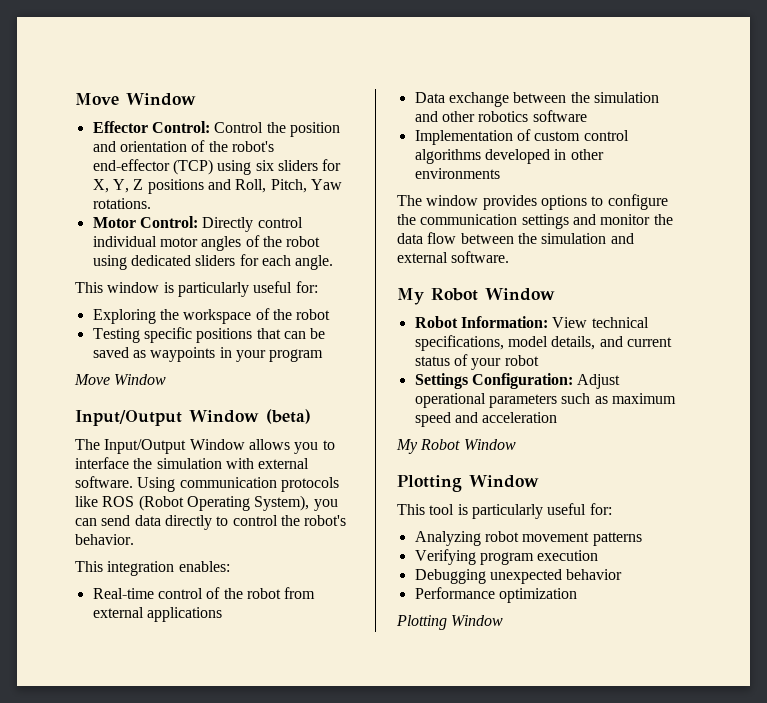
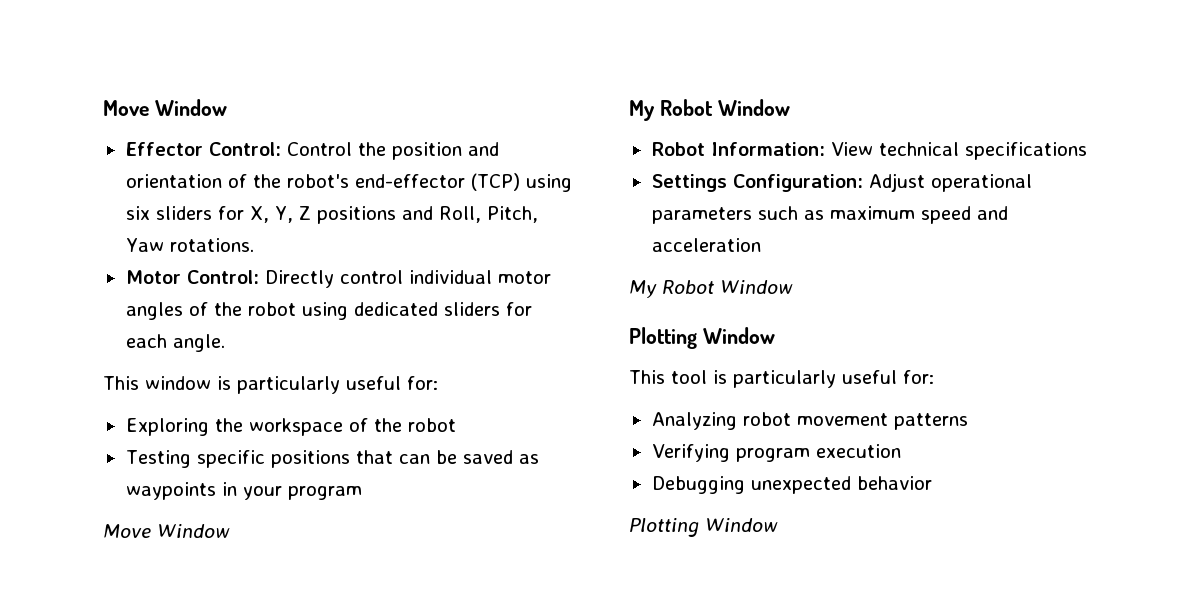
- Input/Output Window (beta)
- The Input/Output Window allows you to interface the simulation with external software. Using communication protocols like ROS (Robot Operating System), you can send data directly to control the robot's behavior.
- This integration enables:
- Real-time control of the robot from external applications
- Data exchange between the simulation and other robotics software
- Implementation of custom control algorithms developed in other environments
- The window provides options to configure the communication settings and monitor the data flow between the simulation and external software.
- Robot Information: View technical specifications, model details, and current status of your robot
+ Robot Information: View technical specifications
- Performance optimization

